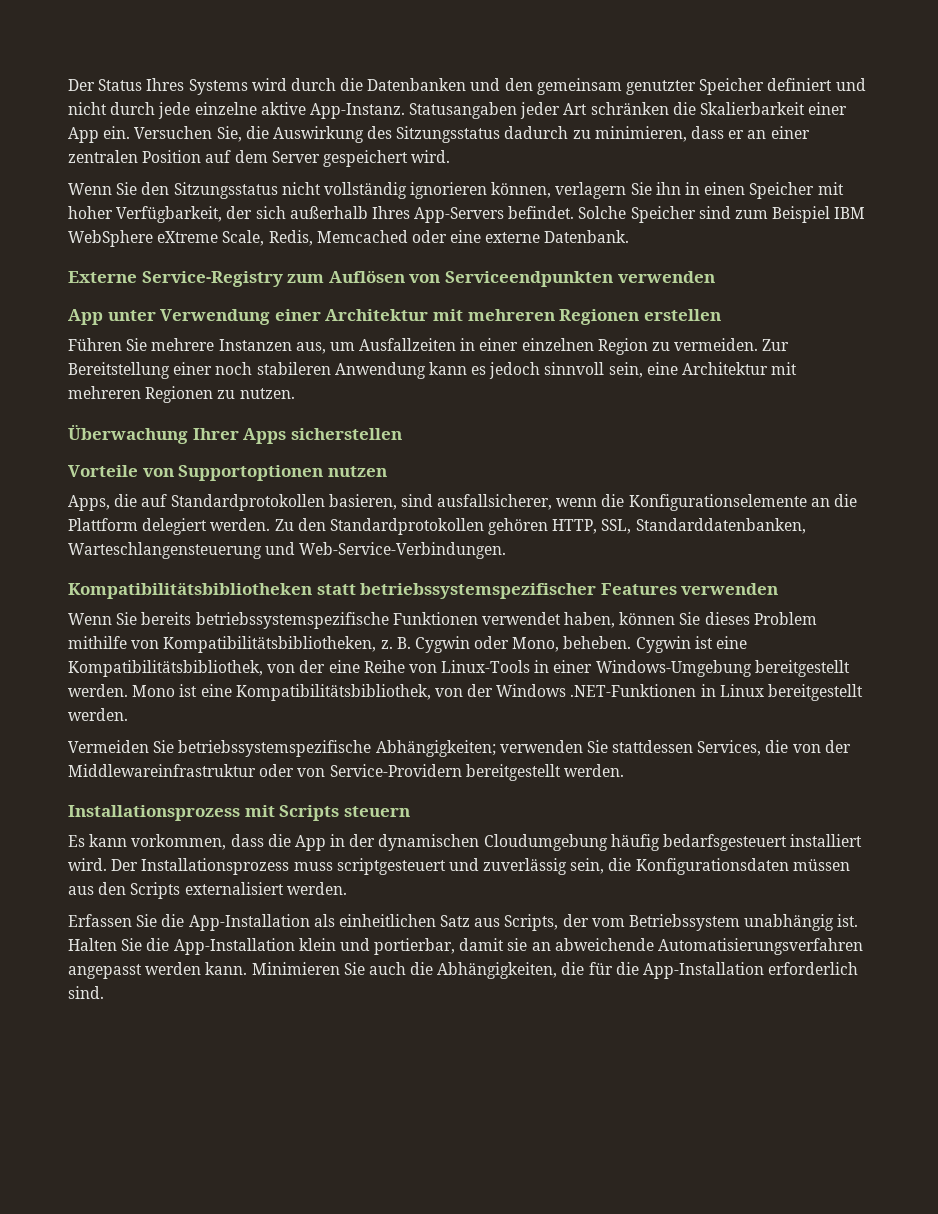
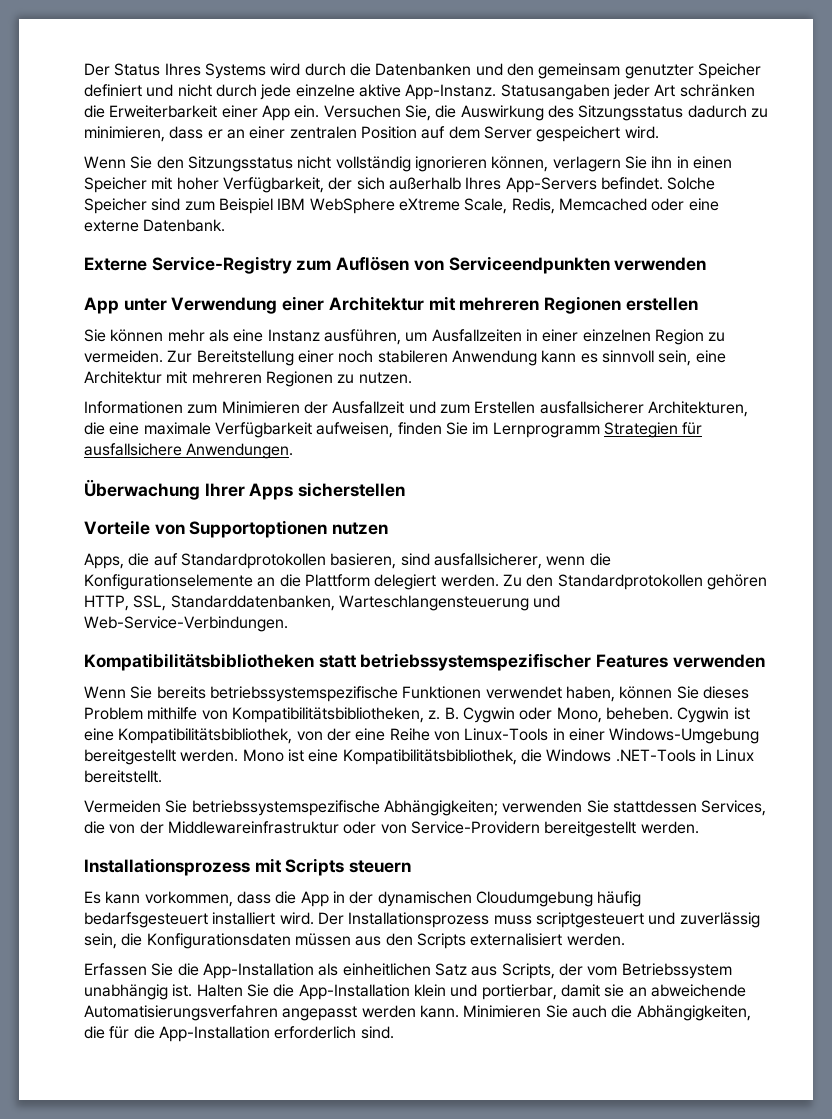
- Statusangaben jeder Art schränken die Skalierbarkeit einer App ein.
+ Statusangaben jeder Art schränken die Erweiterbarkeit einer App ein.
- Führen Sie mehrere Instanzen aus, um Ausfallzeiten in einer einzelnen Region zu vermeiden.
+ Sie können mehr als eine Instanz ausführen, um Ausfallzeiten in einer einzelnen Region zu vermeiden.
- Zur Bereitstellung einer noch stabileren Anwendung kann es jedoch sinnvoll sein, eine Architektur mit mehreren Regionen zu nutzen.
+ Zur Bereitstellung einer noch stabileren Anwendung kann es sinnvoll sein, eine Architektur mit mehreren Regionen zu nutzen.
+ Informationen zum Minimieren der Ausfallzeit und zum Erstellen ausfallsicherer Architekturen, die eine maximale Verfügbarkeit aufweisen, finden Sie im Lernprogramm Strategien für ausfallsichere Anwendungen.
- Mono ist eine Kompatibilitätsbibliothek, von der Windows .NET-Funktionen in Linux bereitgestellt werden.
+ Mono ist eine Kompatibilitätsbibliothek, die Windows .NET-Tools in Linux bereitstellt.

